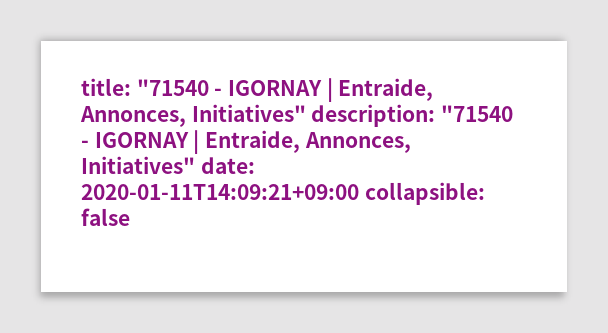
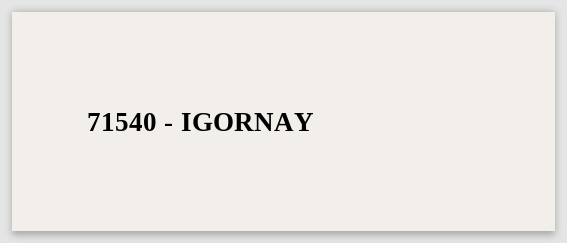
- title: "71540 - IGORNAY | Entraide, Annonces, Initiatives" description: "71540 - IGORNAY | Entraide, Annonces, Initiatives" date: 2020-01-11T14:09:21+09:00 collapsible: false
+ 71540 - IGORNAY

